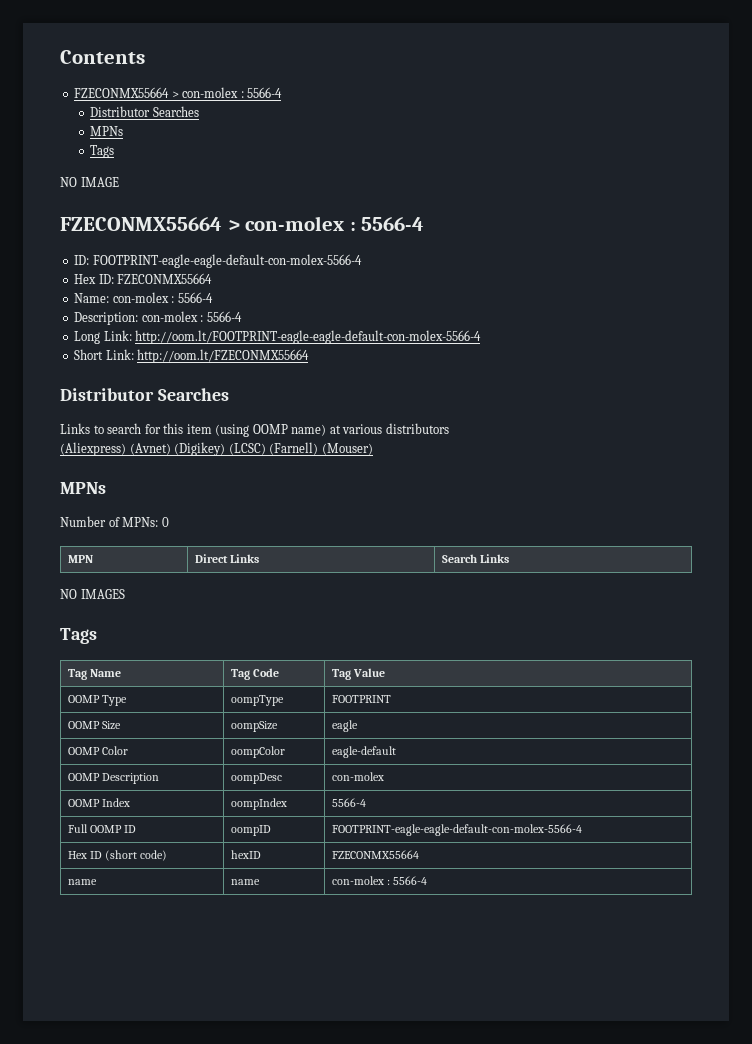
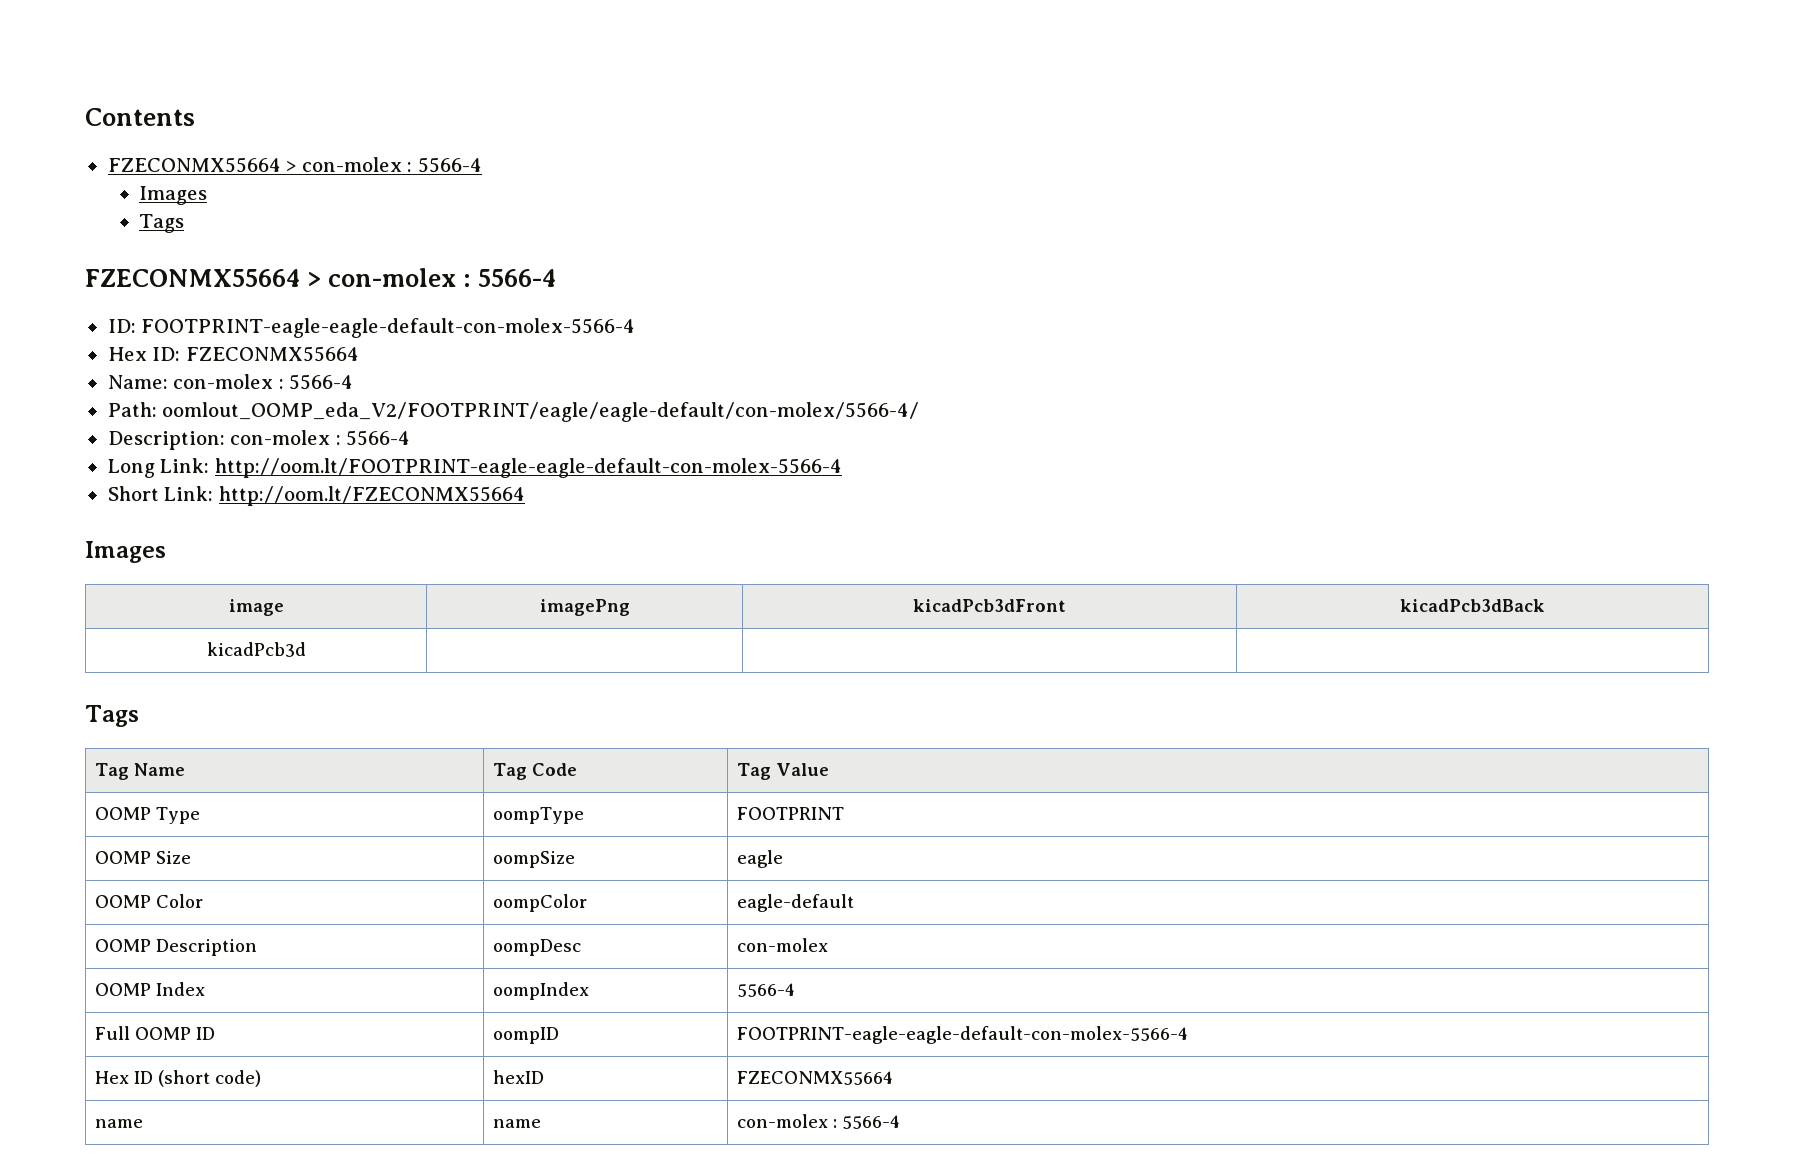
  Contents
  FZECONMX55664 > con-molex : 5566-4
- Distributor Searches
- MPNs
+ Images
  Tags
- NO IMAGE
+ Path: oomlout_OOMP_eda_V2/FOOTPRINT/eagle/eagle-default/con-molex/5566-4/
  Short Link: http://oom.lt/FZECONMX55664
- Distributor Searches
- Links to search for this item (using OOMP name) at various distributors
- (Aliexpress) (Avnet) (Digikey) (LCSC) (Farnell) (Mouser)
- MPNs
- Number of MPNs: 0
- MPN | Direct Links | Search Links
- NO IMAGES
+ Images
+ image | imagePng | kicadPcb3dFront | kicadPcb3dBack
+ kicadPcb3d | | |

